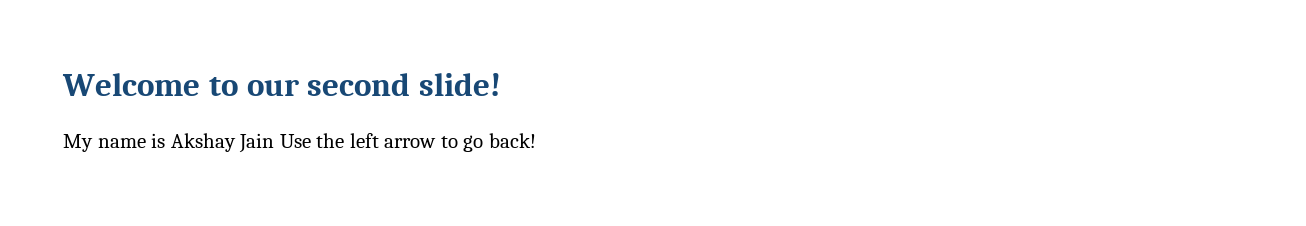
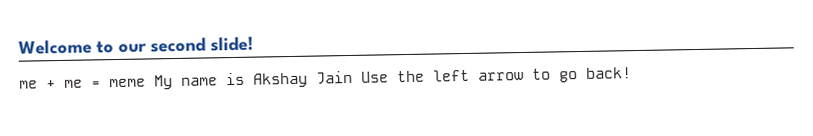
- My name is Akshay Jain Use the left arrow to go back!
+ me + me = meme My name is Akshay Jain Use the left arrow to go back!

